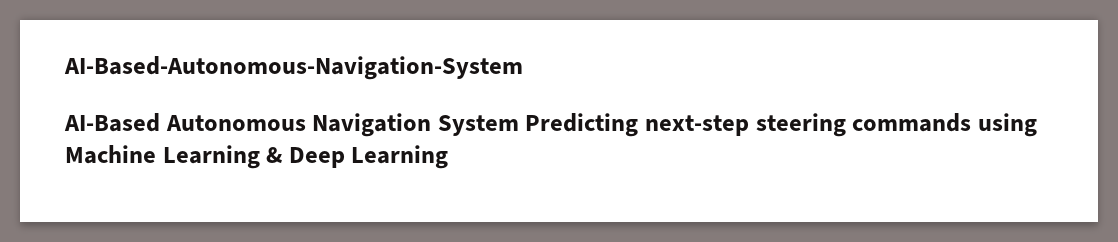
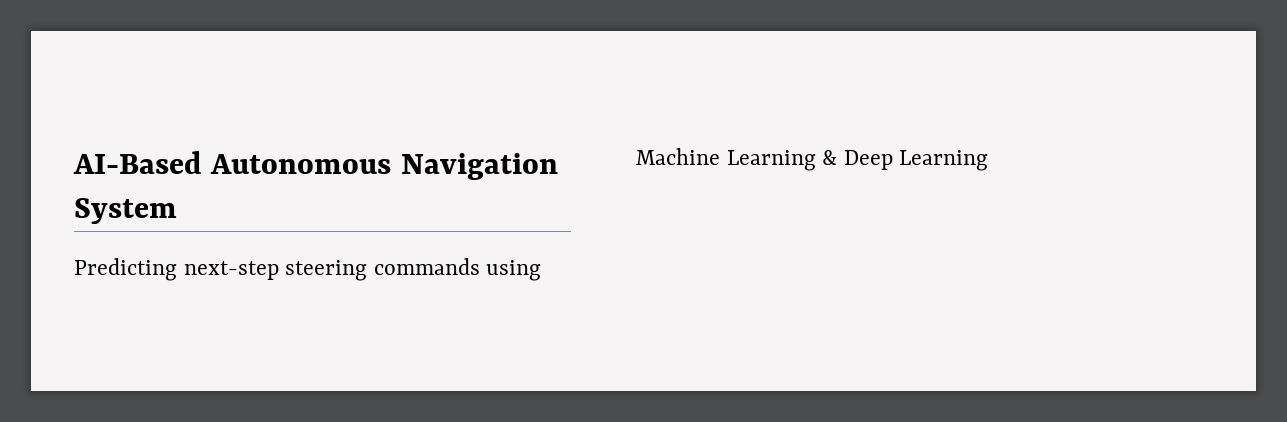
- AI-Based-Autonomous-Navigation-System
- AI-Based Autonomous Navigation System Predicting next-step steering commands using Machine Learning & Deep Learning
+ AI-Based Autonomous Navigation System
+ Predicting next-step steering commands using Machine Learning & Deep Learning

